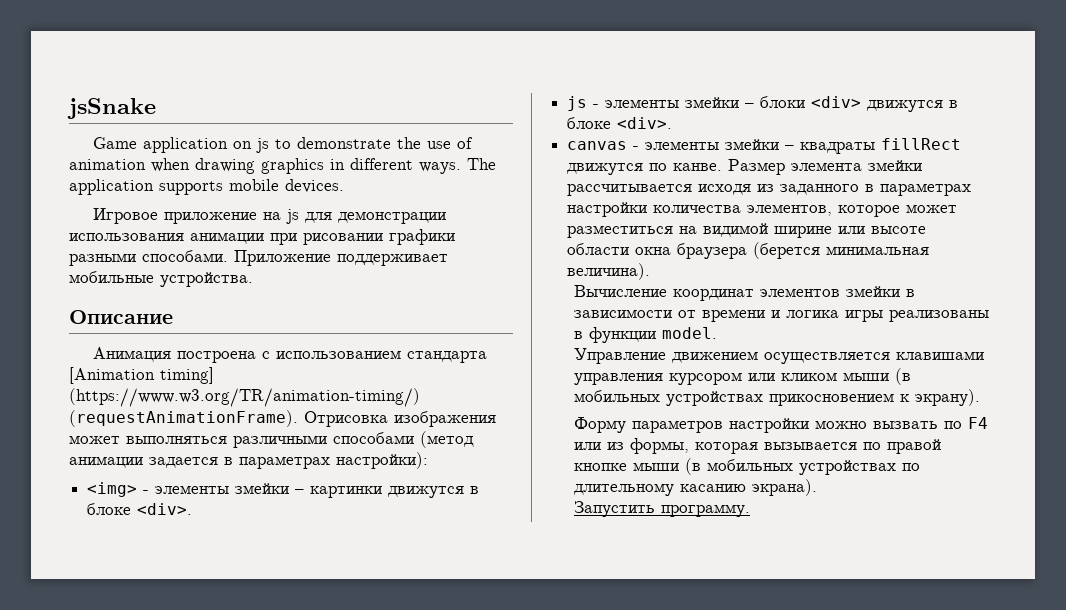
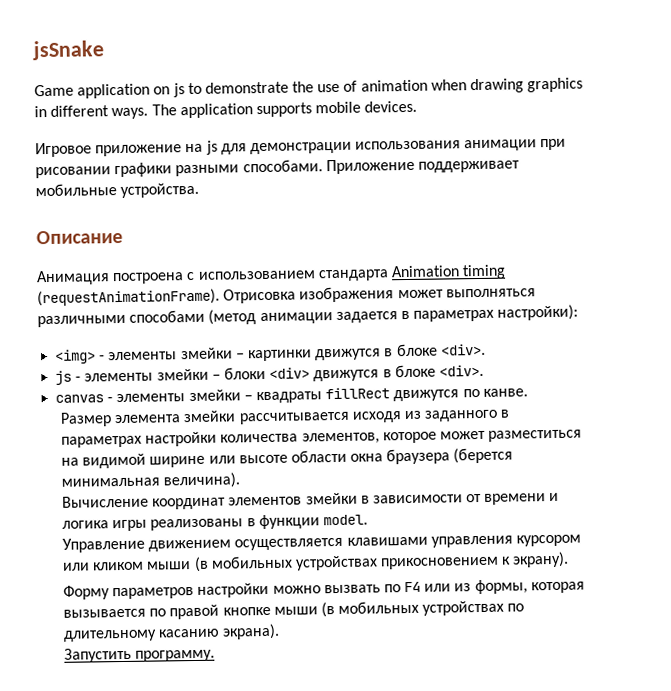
- Анимация построена с использованием стандарта [Animation timing] (https://www.w3.org/TR/animation-timing/) (requestAnimationFrame).
+ Анимация построена с использованием стандарта Animation timing (requestAnimationFrame).
- canvas - элементы змейки – квадраты fillRect движутся по канве. Размер элемента змейки рассчитывается исходя из заданного в параметрах настройки количества элементов, которое может разместиться на видимой ширине или высоте области окна браузера (берется минимальная величина).
+ canvas - элементы змейки – квадраты fillRect движутся по канве.
+ Размер элемента змейки рассчитывается исходя из заданного в параметрах настройки количества элементов, которое может разместиться на видимой ширине или высоте области окна браузера (берется минимальная величина).

